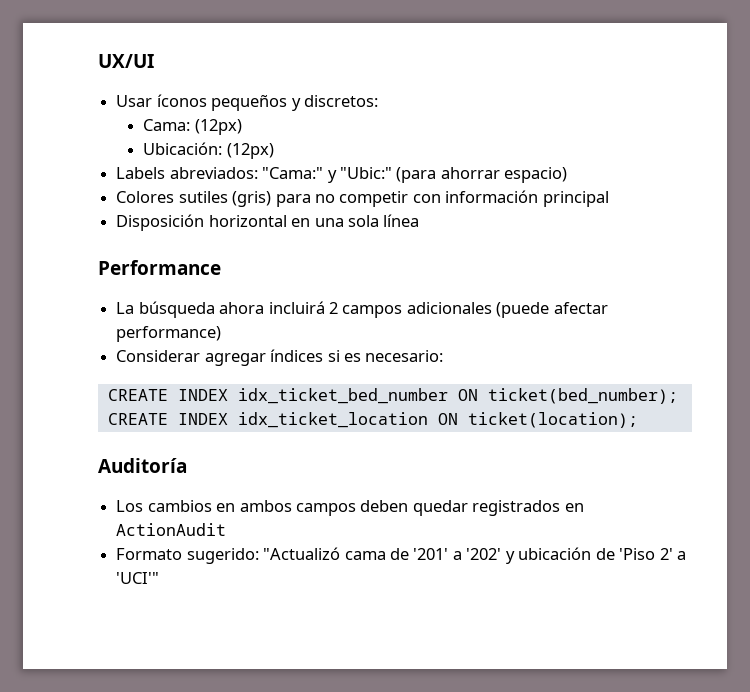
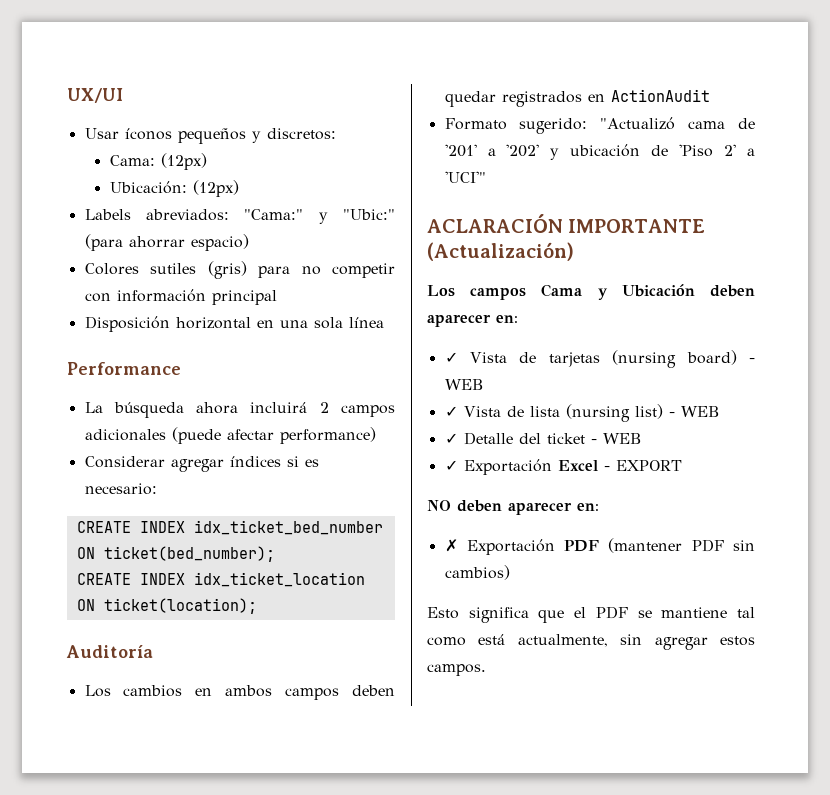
+ ACLARACIÓN IMPORTANTE (Actualización)
+ Los campos Cama y Ubicación deben aparecer en:
+ ✓ Vista de tarjetas (nursing board) - WEB
+ ✓ Vista de lista (nursing list) - WEB
+ ✓ Detalle del ticket - WEB
+ ✓ Exportación Excel - EXPORT
+ NO deben aparecer en:
+ ✗ Exportación PDF (mantener PDF sin cambios)
+ Esto significa que el PDF se mantiene tal como está actualmente, sin agregar estos campos.

